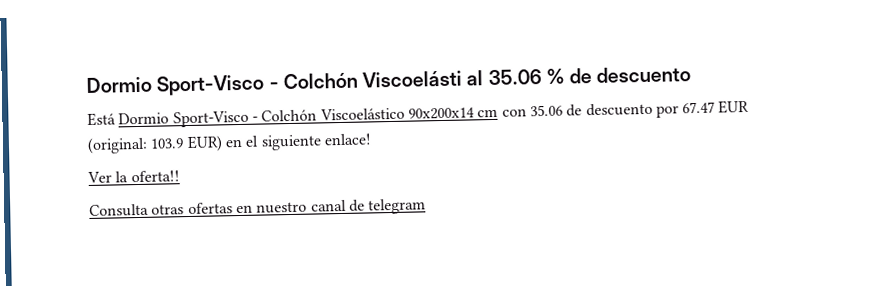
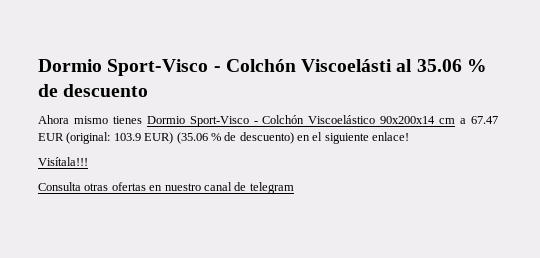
- Está Dormio Sport-Visco - Colchón Viscoelástico 90x200x14 cm con 35.06 de descuento por 67.47 EUR (original: 103.9 EUR) en el siguiente enlace!
+ Ahora mismo tienes Dormio Sport-Visco - Colchón Viscoelástico 90x200x14 cm a 67.47 EUR (original: 103.9 EUR) (35.06 % de descuento) en el siguiente enlace!
- Ver la oferta!!
+ Visítala!!!

